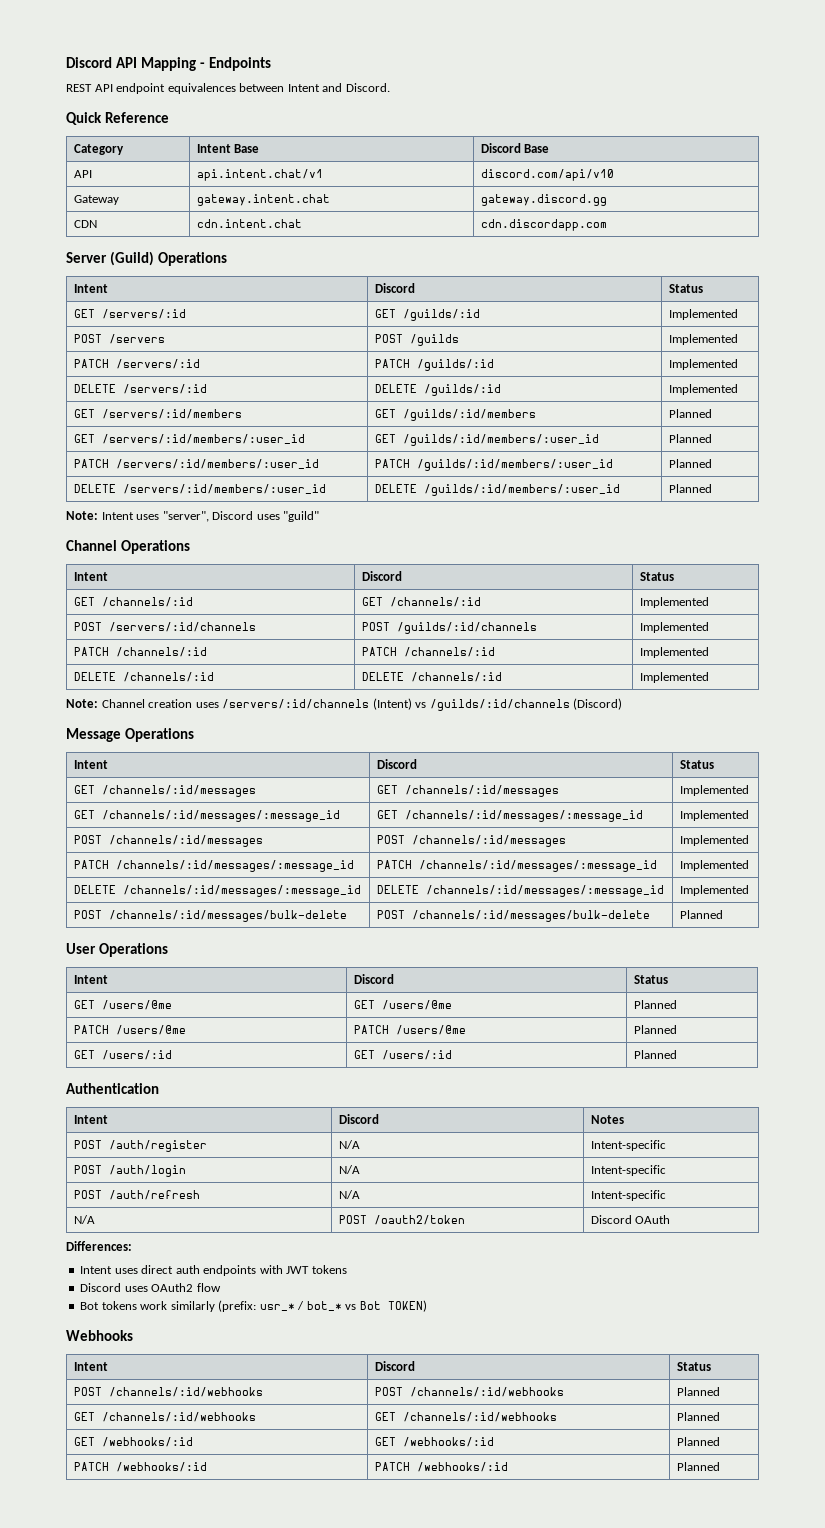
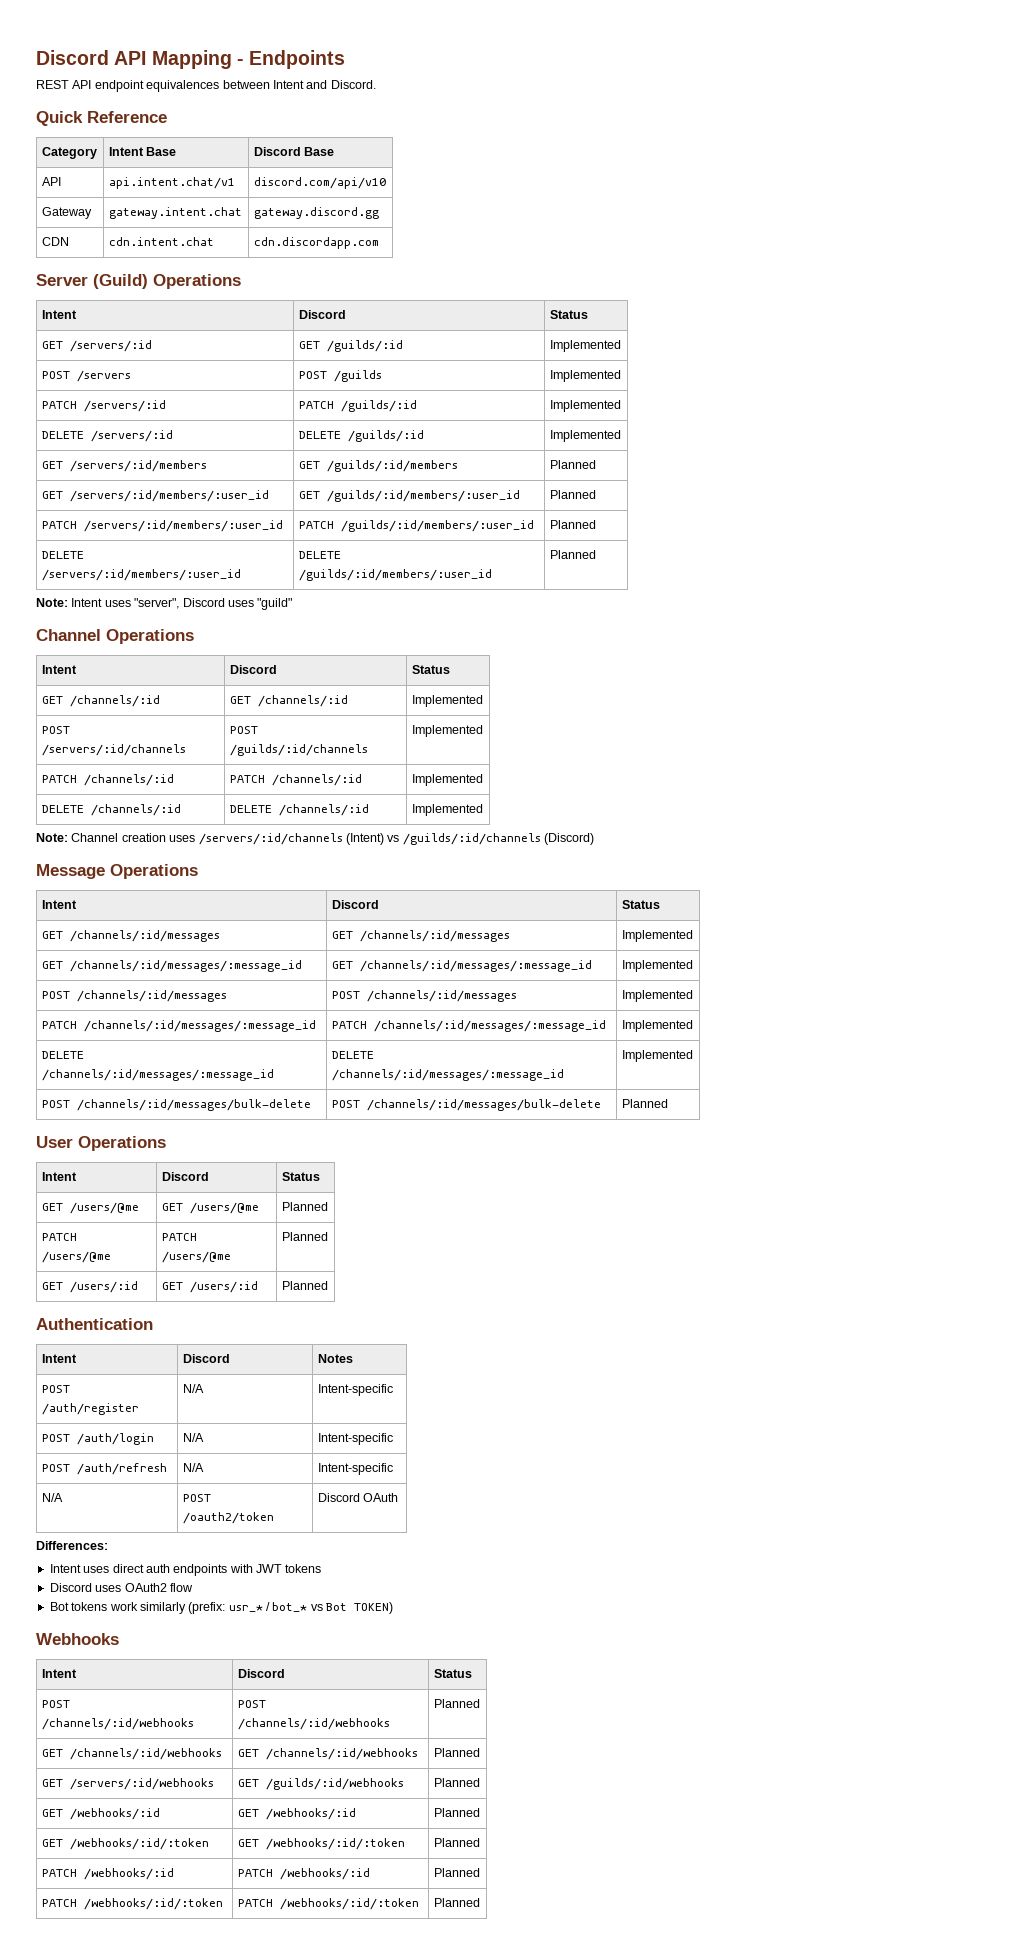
+ GET /servers/:id/webhooks | GET /guilds/:id/webhooks | Planned
+ GET /webhooks/:id/:token | GET /webhooks/:id/:token | Planned
+ PATCH /webhooks/:id/:token | PATCH /webhooks/:id/:token | Planned

